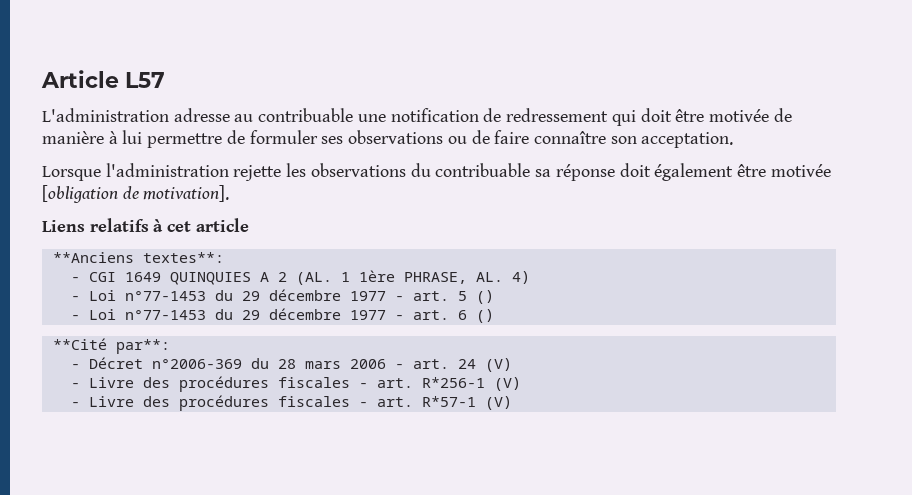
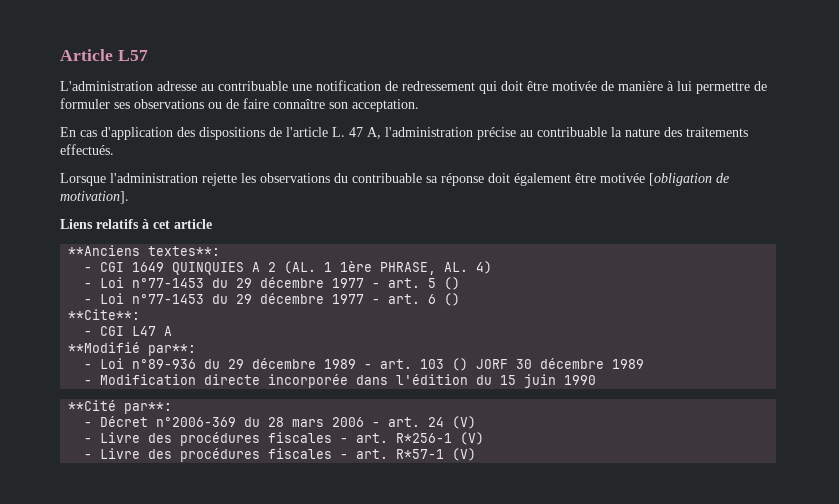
+ En cas d'application des dispositions de l'article L. 47 A, l'administration précise au contribuable la nature des traitements effectués.
+ **Cite**:
+ - CGI L47 A
+ **Modifié par**:
+ - Loi n°89-936 du 29 décembre 1989 - art. 103 () JORF 30 décembre 1989
+ - Modification directe incorporée dans l'édition du 15 juin 1990

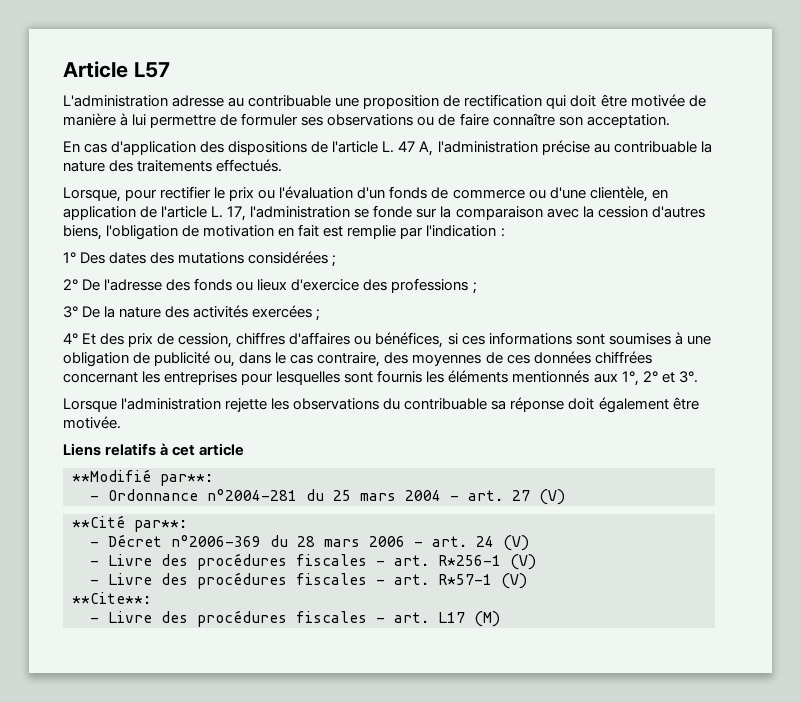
- L'administration adresse au contribuable une notification de redressement qui doit être motivée de manière à lui permettre de formuler ses observations ou de faire connaître son acceptation.
+ L'administration adresse au contribuable une proposition de rectification qui doit être motivée de manière à lui permettre de formuler ses observations ou de faire connaître son acceptation.
+ Lorsque, pour rectifier le prix ou l'évaluation d'un fonds de commerce ou d'une clientèle, en application de l'article L. 17, l'administration se fonde sur la comparaison avec la cession d'autres biens, l'obligation de motivation en fait est remplie par l'indication :
+ 1° Des dates des mutations considérées ;
+ 2° De l'adresse des fonds ou lieux d'exercice des professions ;
+ 3° De la nature des activités exercées ;
+ 4° Et des prix de cession, chiffres d'affaires ou bénéfices, si ces informations sont soumises à une obligation de publicité ou, dans le cas contraire, des moyennes de ces données chiffrées concernant les entreprises pour lesquelles sont fournis les éléments mentionnés aux 1°, 2° et 3°.
- Lorsque l'administration rejette les observations du contribuable sa réponse doit également être motivée [obligation de motivation].
+ Lorsque l'administration rejette les observations du contribuable sa réponse doit également être motivée.
- **Anciens textes**:
- - CGI 1649 QUINQUIES A 2 (AL. 1 1ère PHRASE, AL. 4)
- - Loi n°77-1453 du 29 décembre 1977 - art. 5 ()
- - Loi n°77-1453 du 29 décembre 1977 - art. 6 ()
- **Cite**:
- - CGI L47 A
  **Modifié par**:
- - Loi n°89-936 du 29 décembre 1989 - art. 103 () JORF 30 décembre 1989
- - Modification directe incorporée dans l'édition du 15 juin 1990
+ - Ordonnance n°2004-281 du 25 mars 2004 - art. 27 (V)
+ **Cite**:
+ - Livre des procédures fiscales - art. L17 (M)

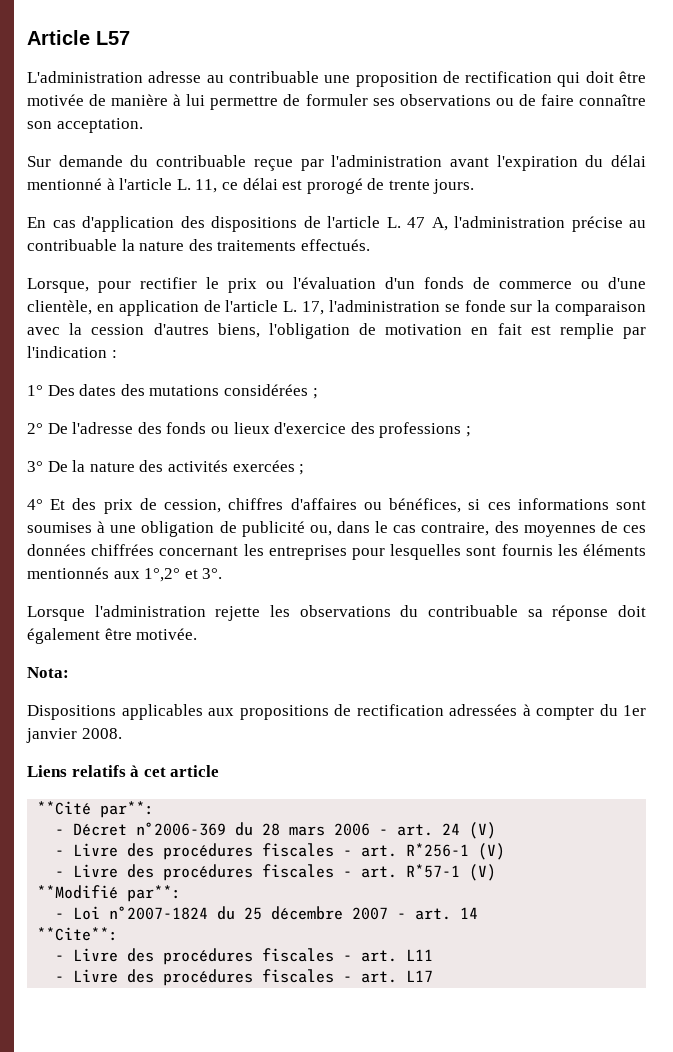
+ Sur demande du contribuable reçue par l'administration avant l'expiration du délai mentionné à l'article L. 11, ce délai est prorogé de trente jours.
- 4° Et des prix de cession, chiffres d'affaires ou bénéfices, si ces informations sont soumises à une obligation de publicité ou, dans le cas contraire, des moyennes de ces données chiffrées concernant les entreprises pour lesquelles sont fournis les éléments mentionnés aux 1°, 2° et 3°.
+ 4° Et des prix de cession, chiffres d'affaires ou bénéfices, si ces informations sont soumises à une obligation de publicité ou, dans le cas contraire, des moyennes de ces données chiffrées concernant les entreprises pour lesquelles sont fournis les éléments mentionnés aux 1°,2° et 3°.
+ Nota:
+ Dispositions applicables aux propositions de rectification adressées à compter du 1er janvier 2008.
- **Modifié par**:
- - Ordonnance n°2004-281 du 25 mars 2004 - art. 27 (V)
+ **Modifié par**:
+ - Loi n°2007-1824 du 25 décembre 2007 - art. 14
  **Cite**:
+ - Livre des procédures fiscales - art. L11
- - Livre des procédures fiscales - art. L17 (M)
+ - Livre des procédures fiscales - art. L17

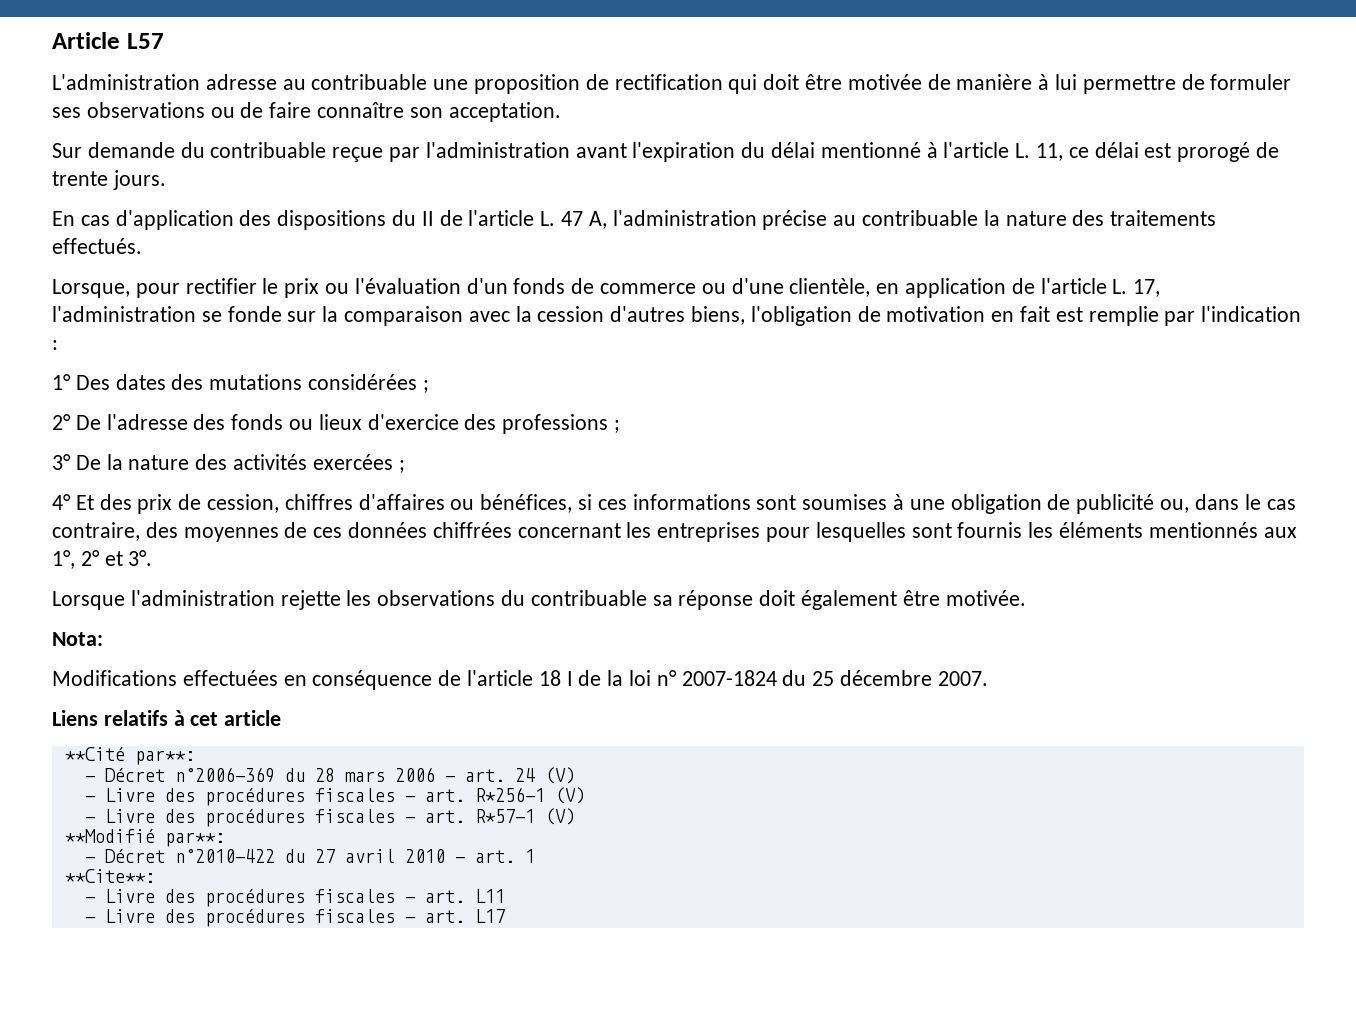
- En cas d'application des dispositions de l'article L. 47 A, l'administration précise au contribuable la nature des traitements effectués.
+ En cas d'application des dispositions du II de l'article L. 47 A, l'administration précise au contribuable la nature des traitements effectués.
- 4° Et des prix de cession, chiffres d'affaires ou bénéfices, si ces informations sont soumises à une obligation de publicité ou, dans le cas contraire, des moyennes de ces données chiffrées concernant les entreprises pour lesquelles sont fournis les éléments mentionnés aux 1°,2° et 3°.
+ 4° Et des prix de cession, chiffres d'affaires ou bénéfices, si ces informations sont soumises à une obligation de publicité ou, dans le cas contraire, des moyennes de ces données chiffrées concernant les entreprises pour lesquelles sont fournis les éléments mentionnés aux 1°, 2° et 3°.
- Dispositions applicables aux propositions de rectification adressées à compter du 1er janvier 2008.
+ Modifications effectuées en conséquence de l'article 18 I de la loi n° 2007-1824 du 25 décembre 2007.
- - Loi n°2007-1824 du 25 décembre 2007 - art. 14
+ - Décret n°2010-422 du 27 avril 2010 - art. 1

